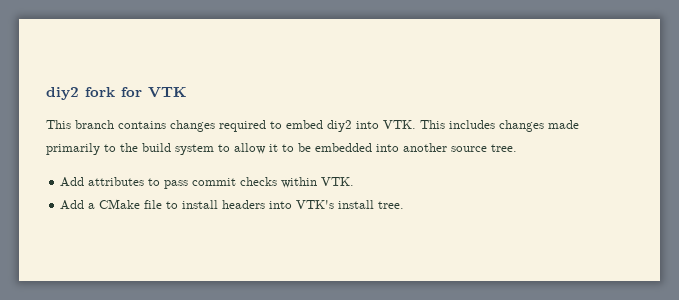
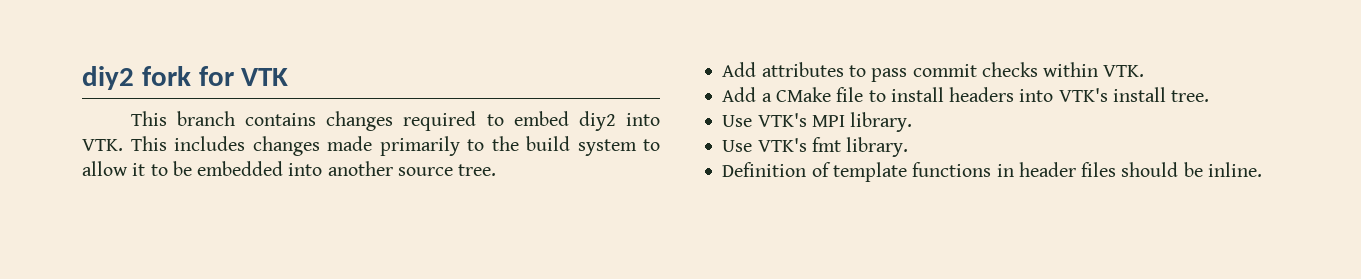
+ Use VTK's MPI library.
+ Use VTK's fmt library.
+ Definition of template functions in header files should be inline.

